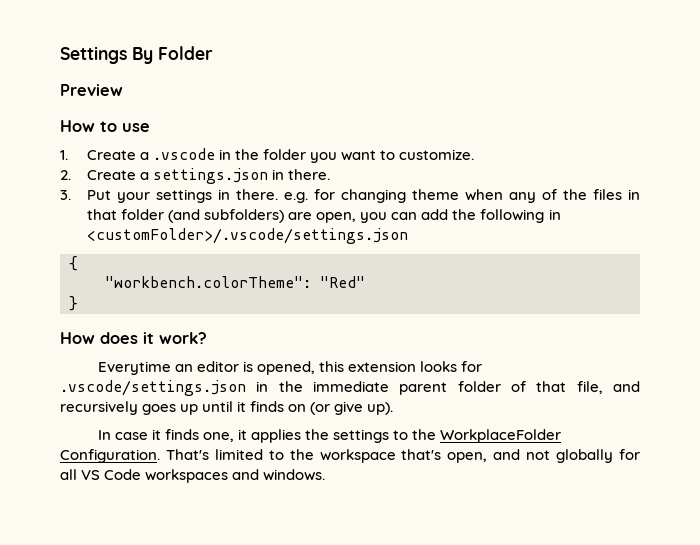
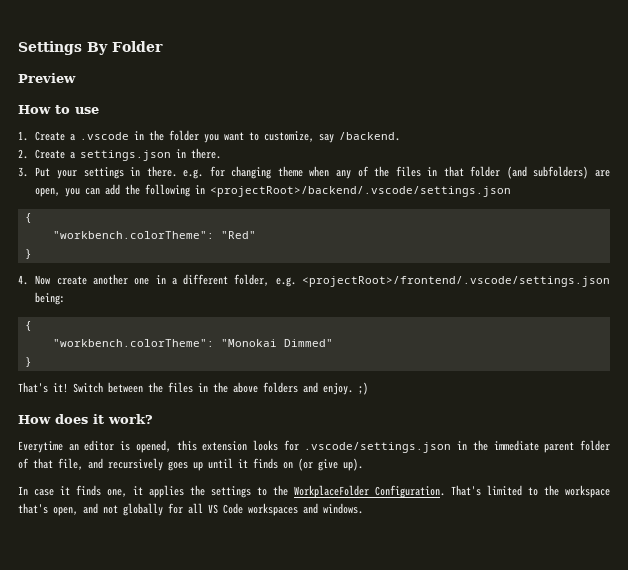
- 1. Create a .vscode in the folder you want to customize.
+ 1. Create a .vscode in the folder you want to customize, say /backend.
- 3. Put your settings in there. e.g. for changing theme when any of the files in that folder (and subfolders) are open, you can add the following in <customFolder>/.vscode/settings.json
+ 3. Put your settings in there. e.g. for changing theme when any of the files in that folder (and subfolders) are open, you can add the following in <projectRoot>/backend/.vscode/settings.json
+ 4. Now create another one in a different folder, e.g. <projectRoot>/frontend/.vscode/settings.json being:
+ {
+ "workbench.colorTheme": "Monokai Dimmed"
+ }
+ That's it! Switch between the files in the above folders and enjoy. ;)

